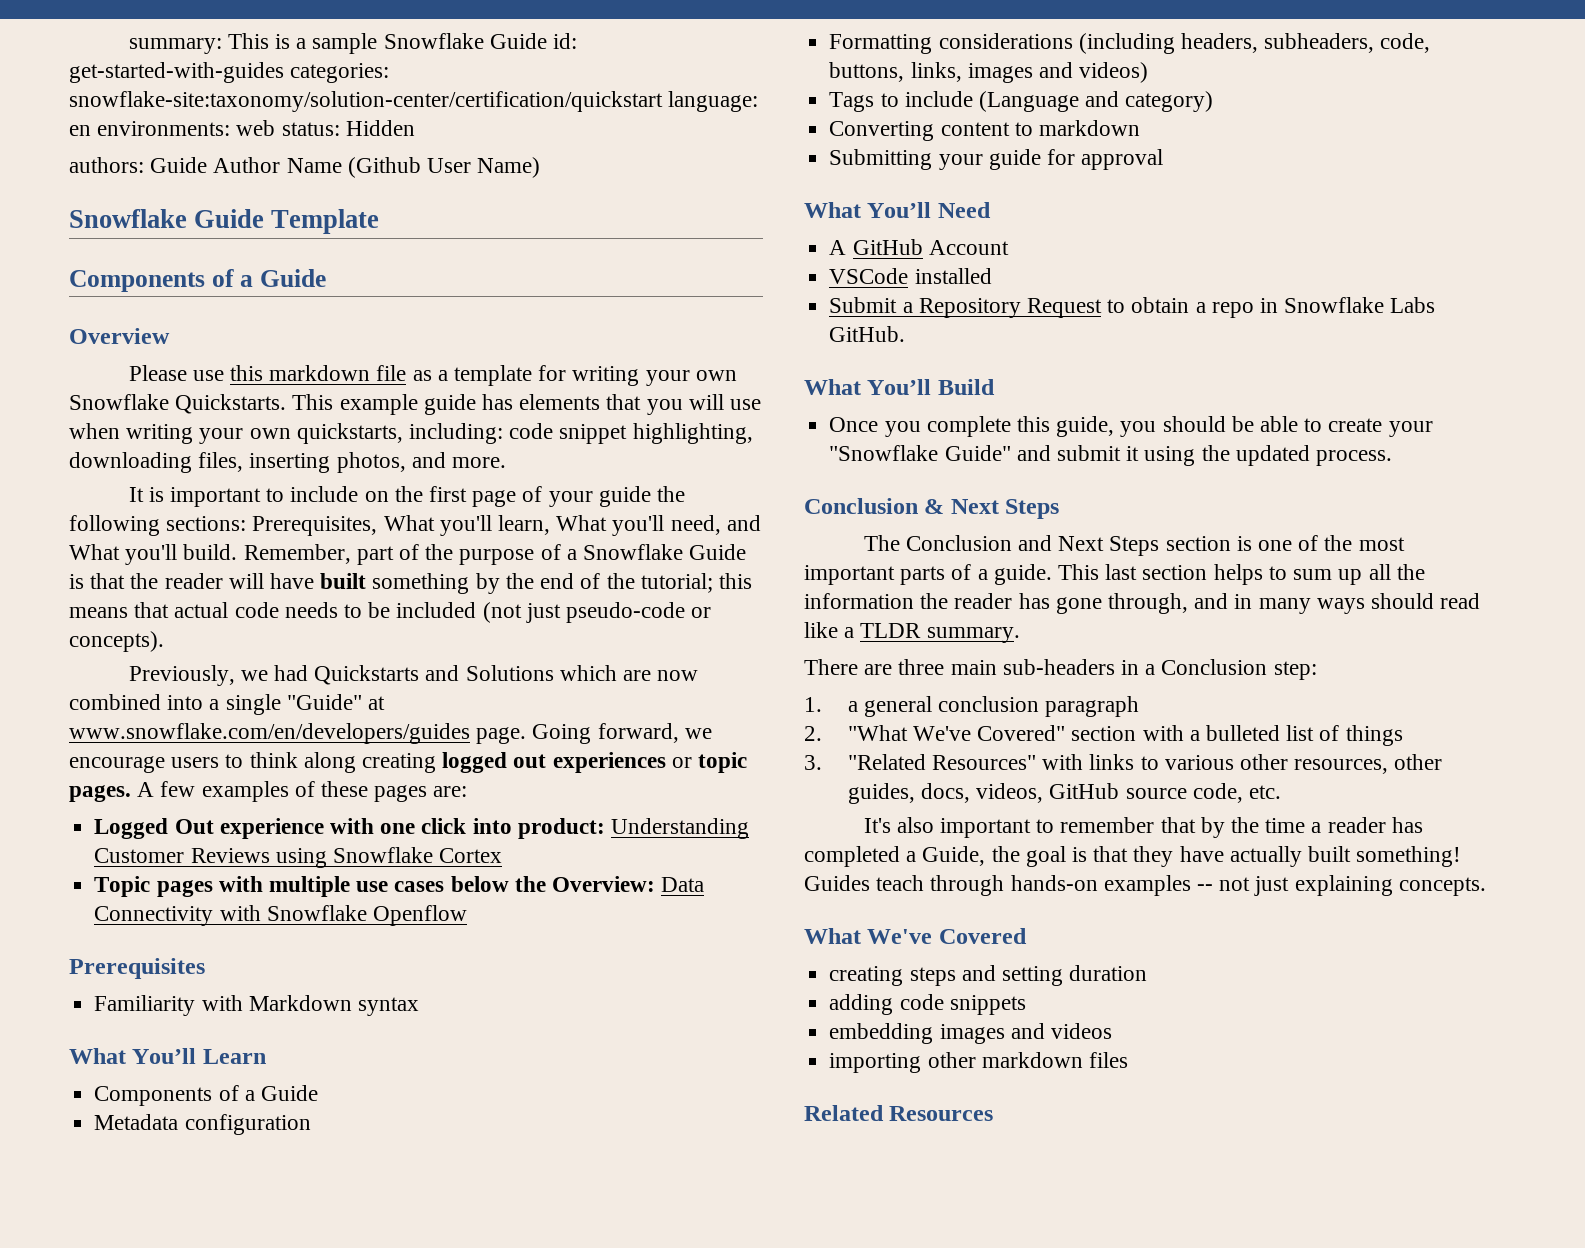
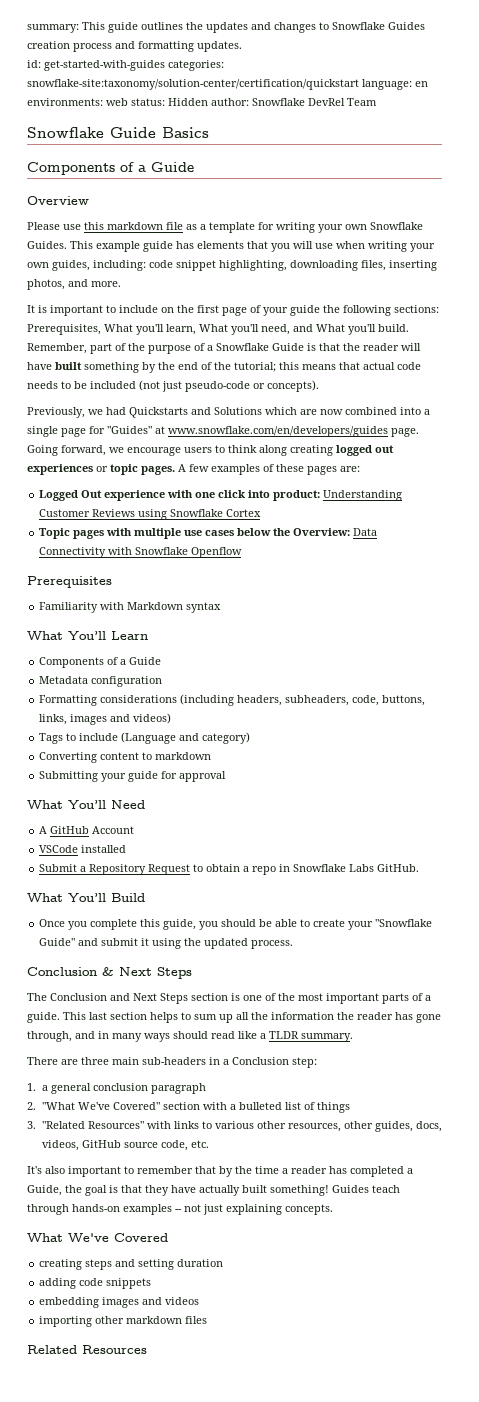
- summary: This is a sample Snowflake Guide id: get-started-with-guides categories: snowflake-site:taxonomy/solution-center/certification/quickstart language: en environments: web status: Hidden
- authors: Guide Author Name (Github User Name)
- Snowflake Guide Template
+ summary: This guide outlines the updates and changes to Snowflake Guides creation process and formatting updates.
+ id: get-started-with-guides categories: snowflake-site:taxonomy/solution-center/certification/quickstart language: en environments: web status: Hidden author: Snowflake DevRel Team
+ Snowflake Guide Basics
- Please use this markdown file as a template for writing your own Snowflake Quickstarts.
+ Please use this markdown file as a template for writing your own Snowflake Guides.
- This example guide has elements that you will use when writing your own quickstarts, including: code snippet highlighting, downloading files, inserting photos, and more.
+ This example guide has elements that you will use when writing your own guides, including: code snippet highlighting, downloading files, inserting photos, and more.
- Previously, we had Quickstarts and Solutions which are now combined into a single "Guide" at www.snowflake.com/en/developers/guides page.
+ Previously, we had Quickstarts and Solutions which are now combined into a single page for "Guides" at www.snowflake.com/en/developers/guides page.

